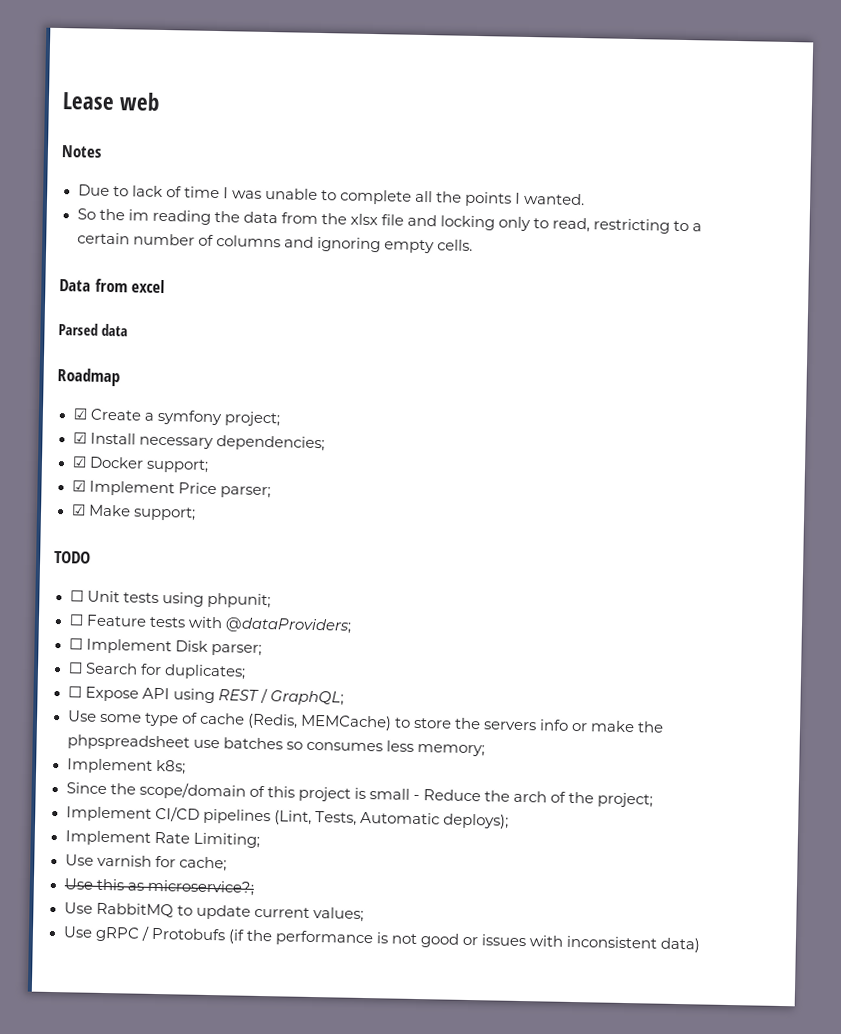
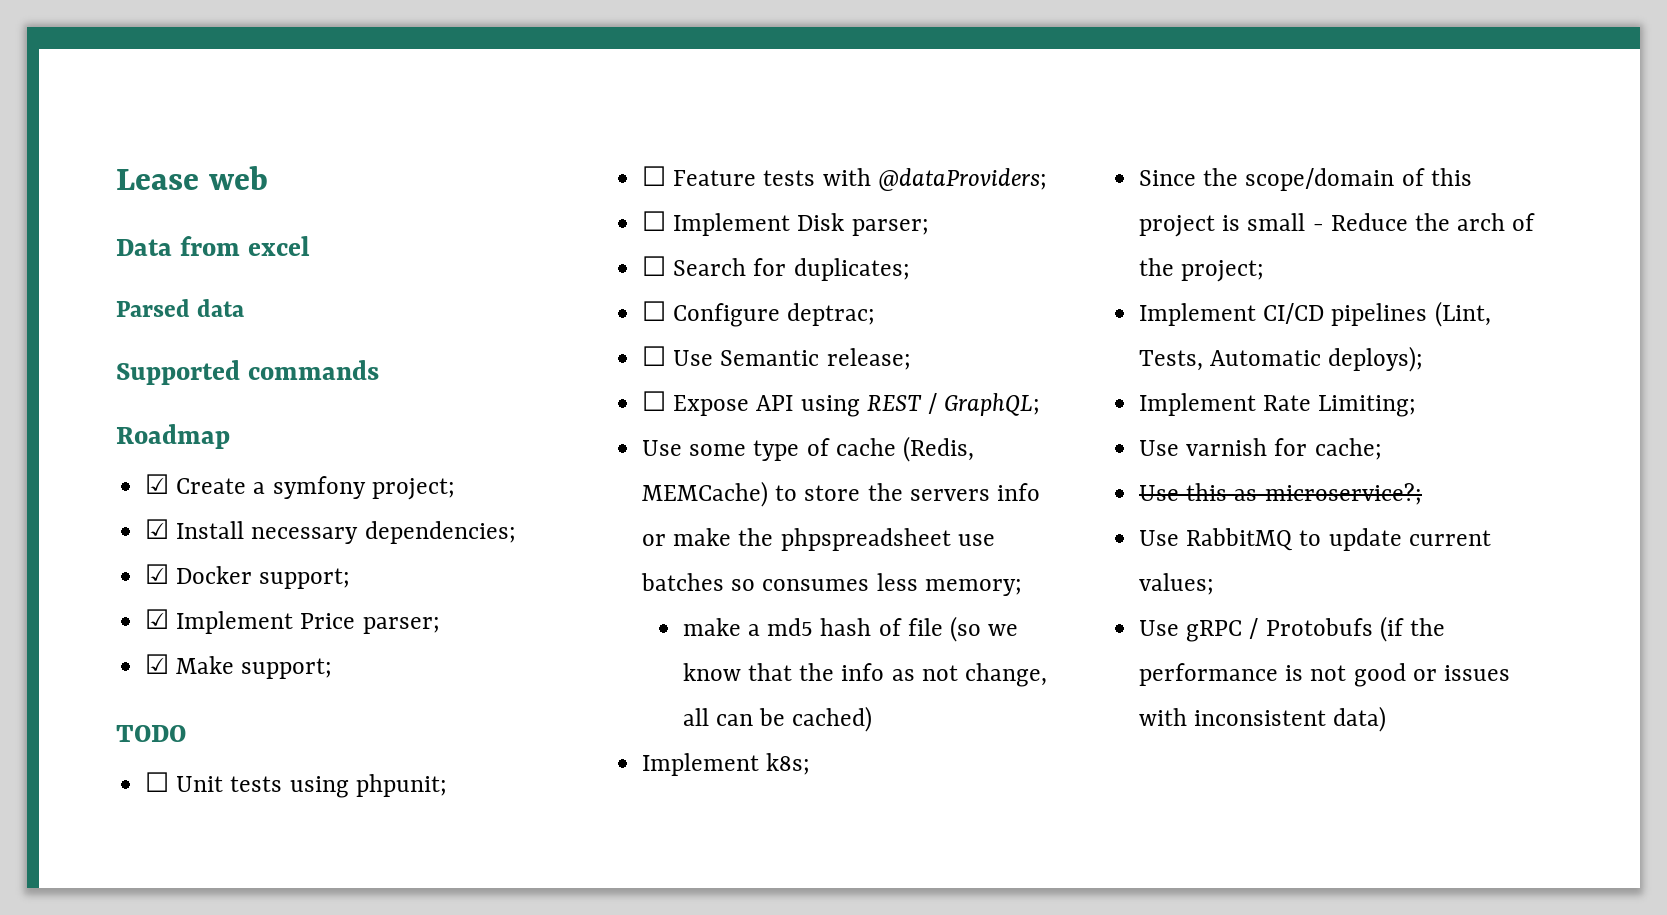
- Notes
- Due to lack of time I was unable to complete all the points I wanted.
- So the im reading the data from the xlsx file and locking only to read, restricting to a certain number of columns and ignoring empty cells.
+ Supported commands
+ ☐ Configure deptrac;
+ ☐ Use Semantic release;
+ make a md5 hash of file (so we know that the info as not change, all can be cached)

